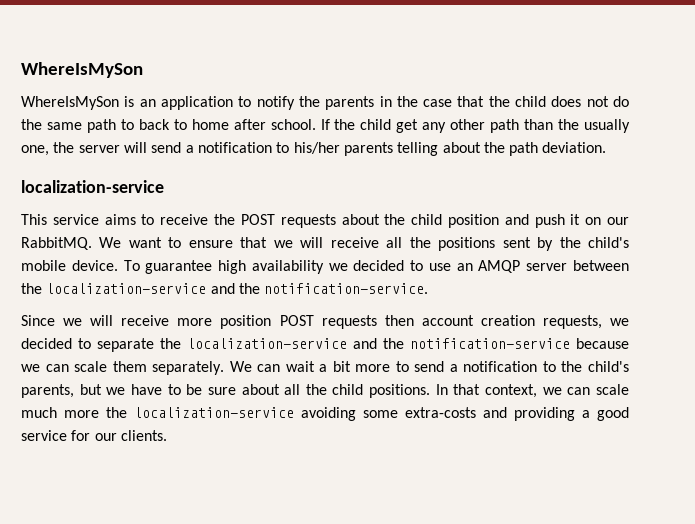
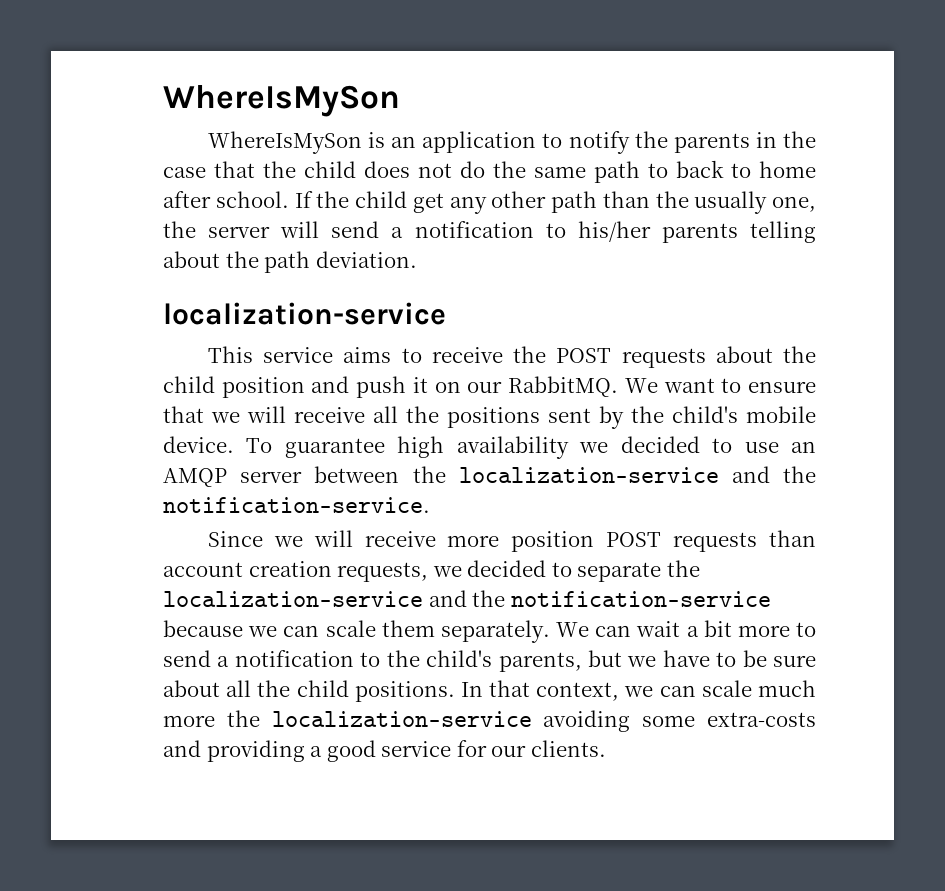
- Since we will receive more position POST requests then account creation requests, we decided to separate the localization-service and the notification-service because we can scale them separately.
+ Since we will receive more position POST requests than account creation requests, we decided to separate the localization-service and the notification-service because we can scale them separately.

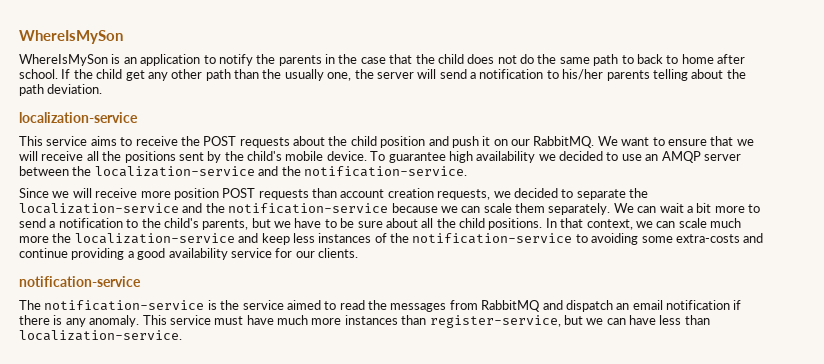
- In that context, we can scale much more the localization-service avoiding some extra-costs and providing a good service for our clients.
+ In that context, we can scale much more the localization-service and keep less instances of the notification-service to avoiding some extra-costs and continue providing a good availability service for our clients.
+ notification-service
+ The notification-service is the service aimed to read the messages from RabbitMQ and dispatch an email notification if there is any anomaly. This service must have much more instances than register-service, but we can have less than localization-service.

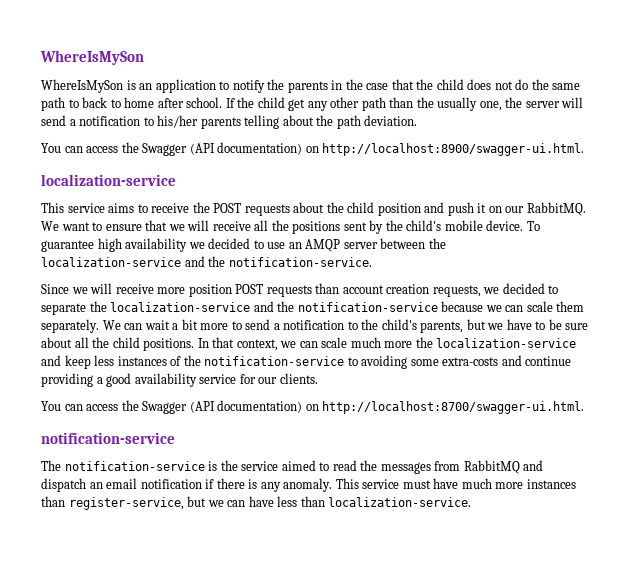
+ You can access the Swagger (API documentation) on http://localhost:8900/swagger-ui.html.
+ You can access the Swagger (API documentation) on http://localhost:8700/swagger-ui.html.

